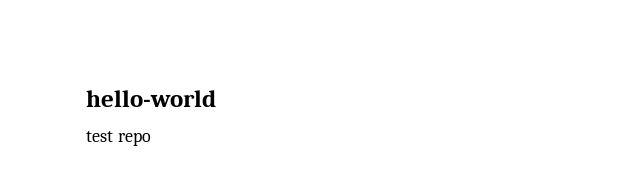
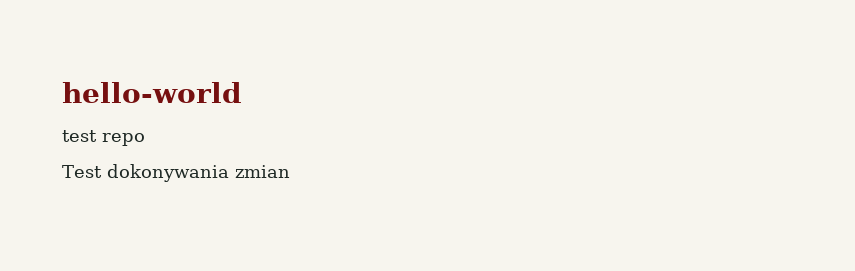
+ Test dokonywania zmian

